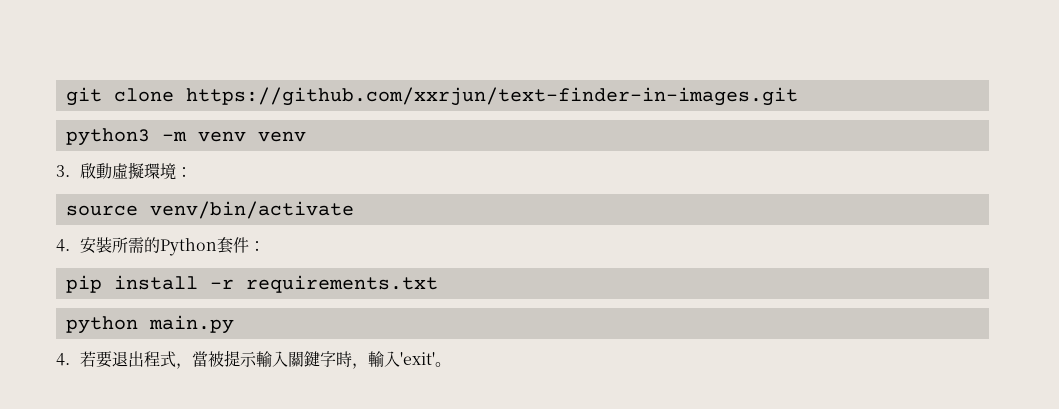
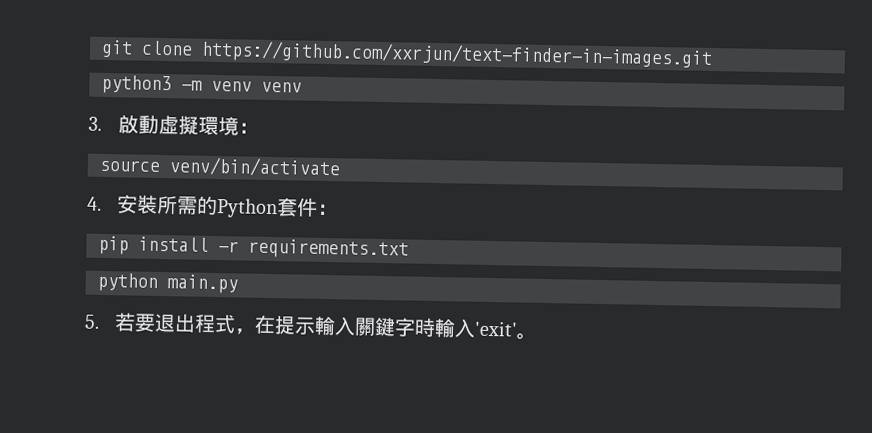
- 4.若要退出程式，當被提示輸入關鍵字時，輸入'exit'。
+ 5.若要退出程式，在提示輸入關鍵字時輸入'exit'。

